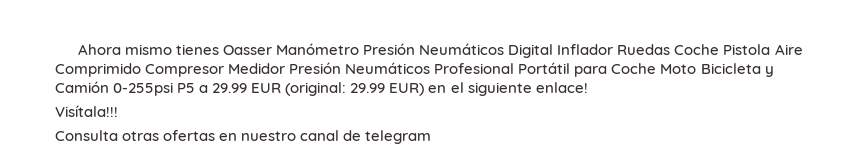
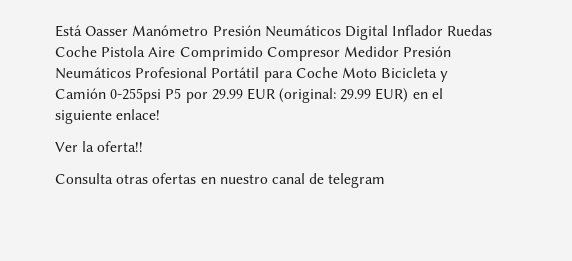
- Ahora mismo tienes Oasser Manómetro Presión Neumáticos Digital Inflador Ruedas Coche Pistola Aire Comprimido Compresor Medidor Presión Neumáticos Profesional Portátil para Coche Moto Bicicleta y Camión 0-255psi P5 a 29.99 EUR (original: 29.99 EUR) en el siguiente enlace!
+ Está Oasser Manómetro Presión Neumáticos Digital Inflador Ruedas Coche Pistola Aire Comprimido Compresor Medidor Presión Neumáticos Profesional Portátil para Coche Moto Bicicleta y Camión 0-255psi P5 por 29.99 EUR (original: 29.99 EUR) en el siguiente enlace!
- Visítala!!!
+ Ver la oferta!!

